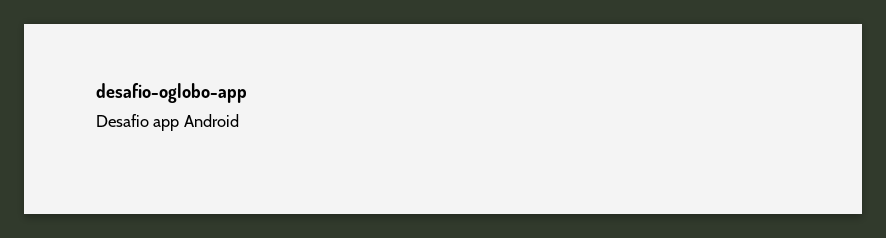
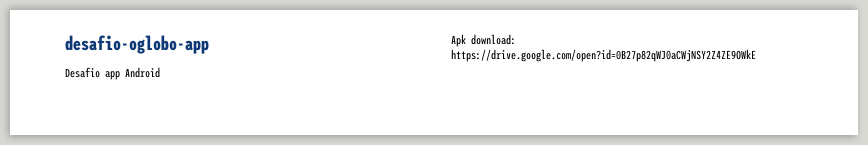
+ Apk download: https://drive.google.com/open?id=0B27p82qWJ0aCWjNSY2Z4ZE9OWkE

